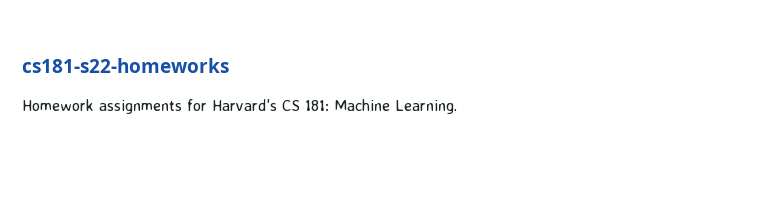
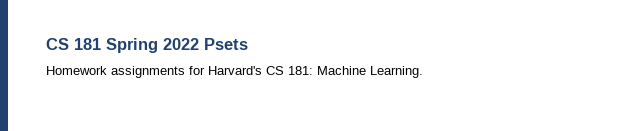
- cs181-s22-homeworks
+ CS 181 Spring 2022 Psets

